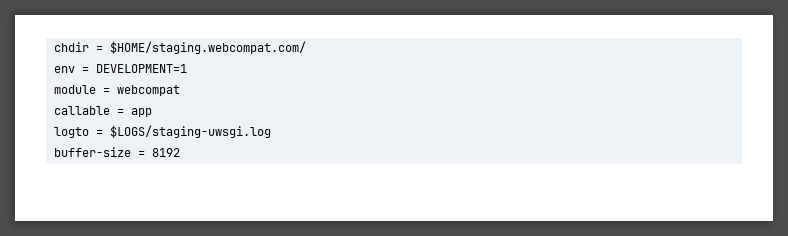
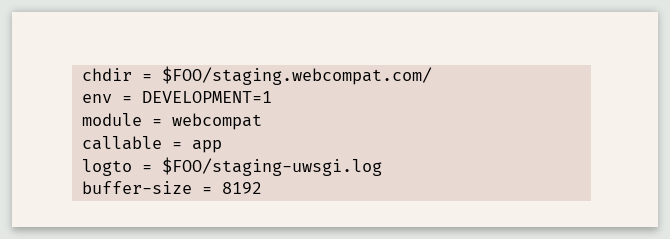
- chdir = $HOME/staging.webcompat.com/
+ chdir = $FOO/staging.webcompat.com/
- logto = $LOGS/staging-uwsgi.log
+ logto = $FOO/staging-uwsgi.log

